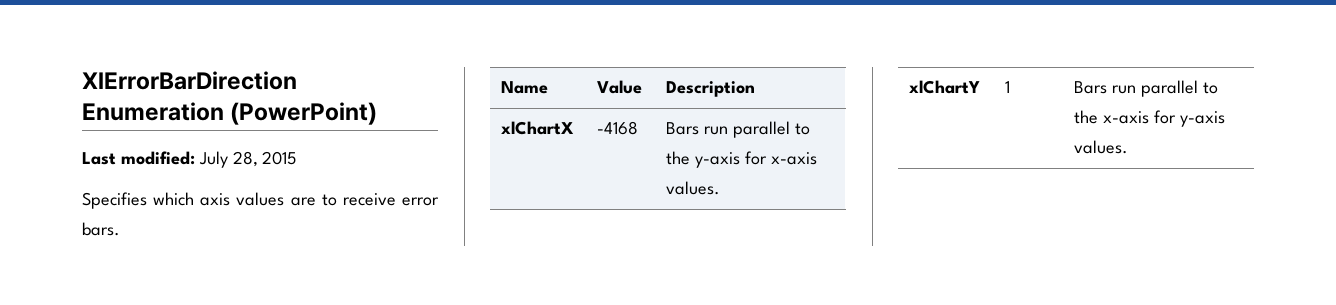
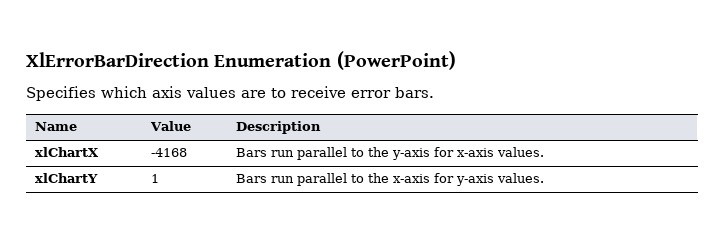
- Last modified: July 28, 2015

